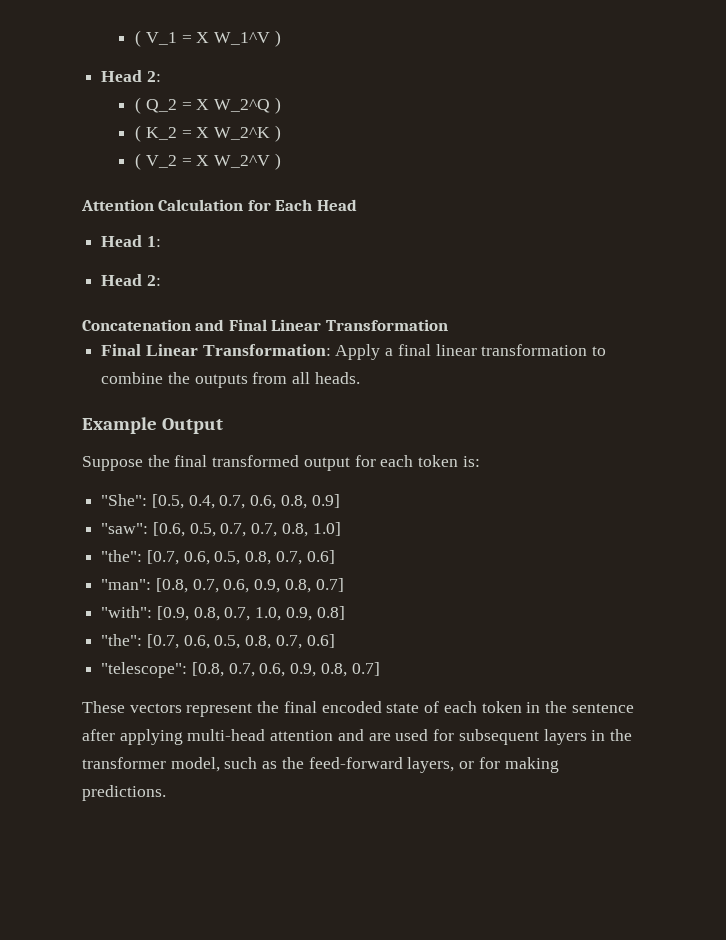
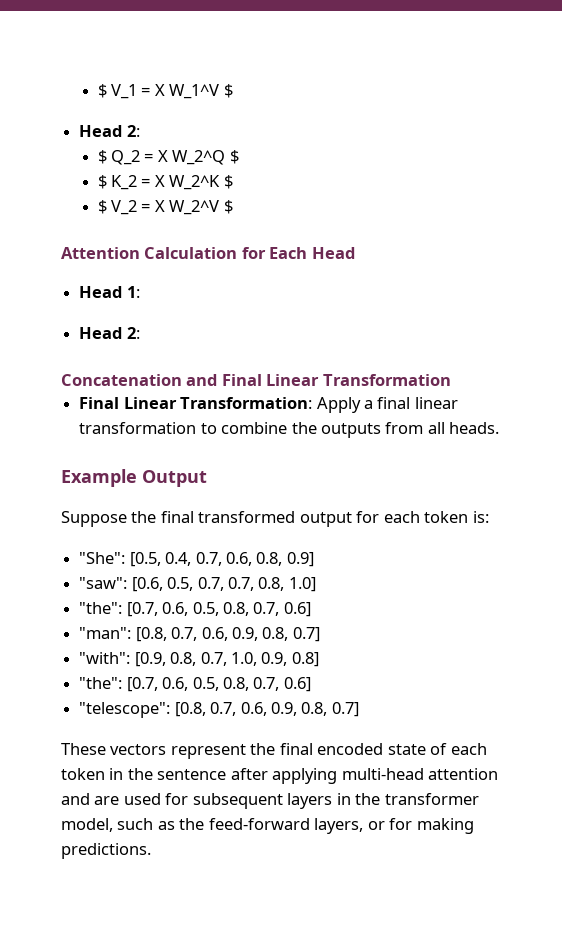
- ( V_1 = X W_1^V )
+ $ V_1 = X W_1^V $
  Head 2:
- ( Q_2 = X W_2^Q )
- ( K_2 = X W_2^K )
- ( V_2 = X W_2^V )
+ $ Q_2 = X W_2^Q $
+ $ K_2 = X W_2^K $
+ $ V_2 = X W_2^V $

